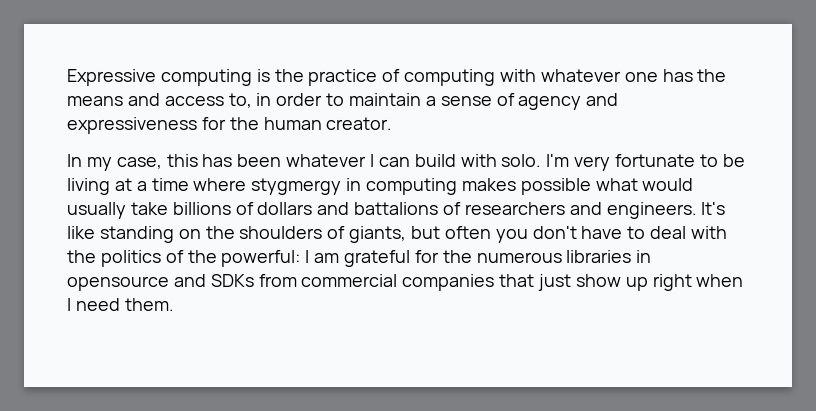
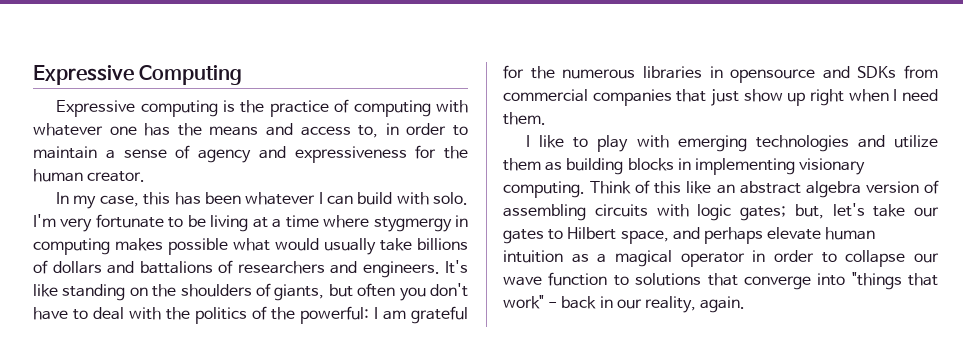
+ Expressive Computing
+ I like to play with emerging technologies and utilize them as building blocks in implementing visionary computing. Think of this like an abstract algebra version of assembling circuits with logic gates; but, let's take our gates to Hilbert space, and perhaps elevate human intuition as a magical operator in order to collapse our wave function to solutions that converge into "things that work" - back in our reality, again.

